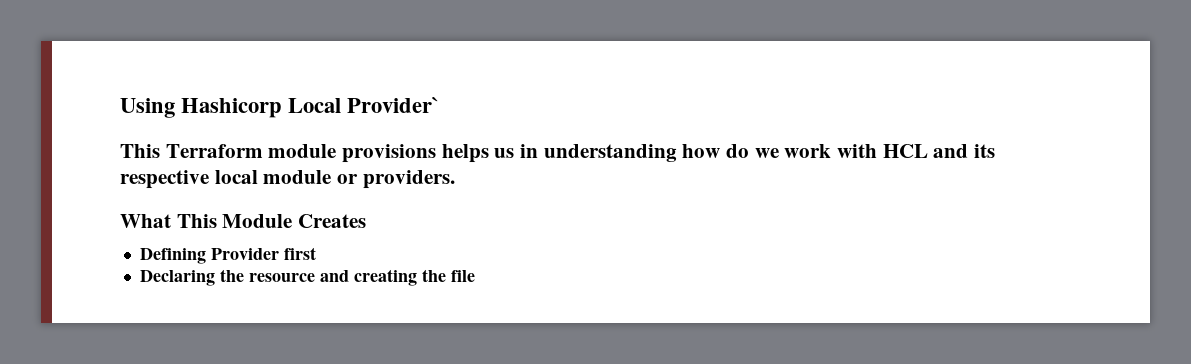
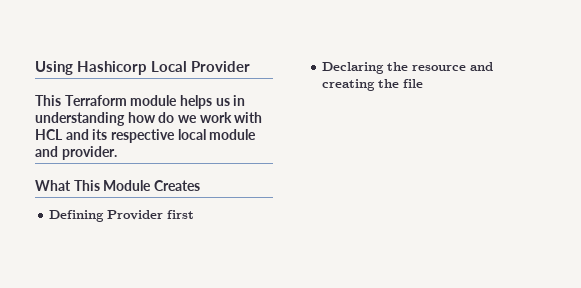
- Using Hashicorp Local Provider`
+ Using Hashicorp Local Provider
- This Terraform module provisions helps us in understanding how do we work with HCL and its respective local module or providers.
+ This Terraform module helps us in understanding how do we work with HCL and its respective local module and provider.

